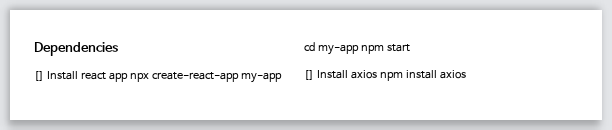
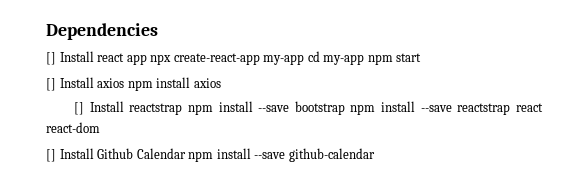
+ [] Install reactstrap npm install --save bootstrap npm install --save reactstrap react react-dom
+ [] Install Github Calendar npm install --save github-calendar

